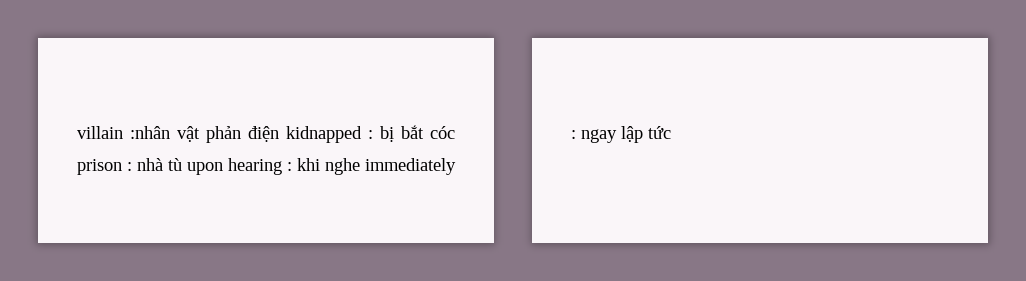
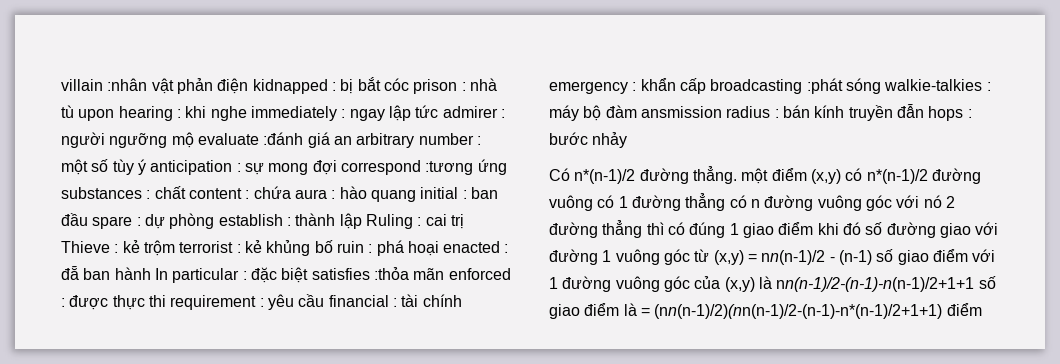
- villain :nhân vật phản điện kidnapped : bị bắt cóc prison : nhà tù upon hearing : khi nghe immediately : ngay lập tức
+ villain :nhân vật phản điện kidnapped : bị bắt cóc prison : nhà tù upon hearing : khi nghe immediately : ngay lập tức admirer : người ngưỡng mộ evaluate :đánh giá an arbitrary number : một số tùy ý anticipation : sự mong đợi correspond :tương ứng substances : chất content : chứa aura : hào quang initial : ban đầu spare : dự phòng establish : thành lập Ruling : cai trị Thieve : kẻ trộm terrorist : kẻ khủng bố ruin : phá hoại enacted : đẵ ban hành In particular : đặc biệt satisfies :thỏa mãn enforced : được thực thi requirement : yêu cầu financial : tài chính emergency : khẩn cấp broadcasting :phát sóng walkie-talkies : máy bộ đàm ansmission radius : bán kính truyền đẫn hops : bước nhảy
+ Có n*(n-1)/2 đường thẳng. một điểm (x,y) có n*(n-1)/2 đường vuông có 1 đường thẳng có n đường vuông góc với nó 2 đường thẳng thì có đúng 1 giao điểm khi đó số đường giao với đường 1 vuông góc từ (x,y) = nn(n-1)/2 - (n-1) số giao điểm với 1 đường vuông góc của (x,y) là nn(n-1)/2-(n-1)-n(n-1)/2+1+1 số giao điểm là = (nn(n-1)/2)(nn(n-1)/2-(n-1)-n*(n-1)/2+1+1) điểm

